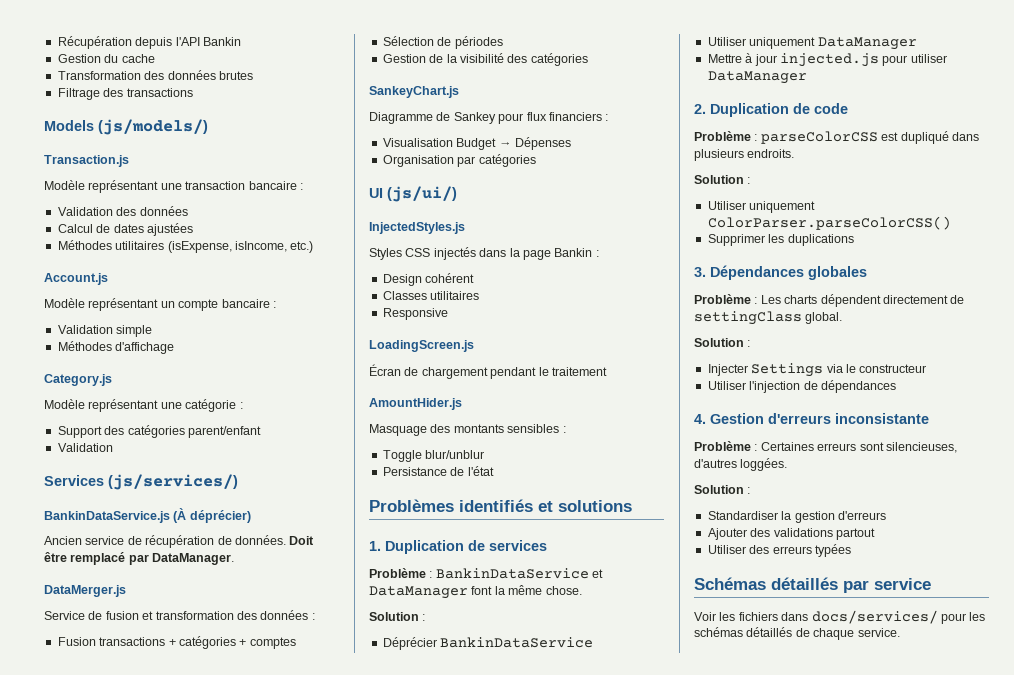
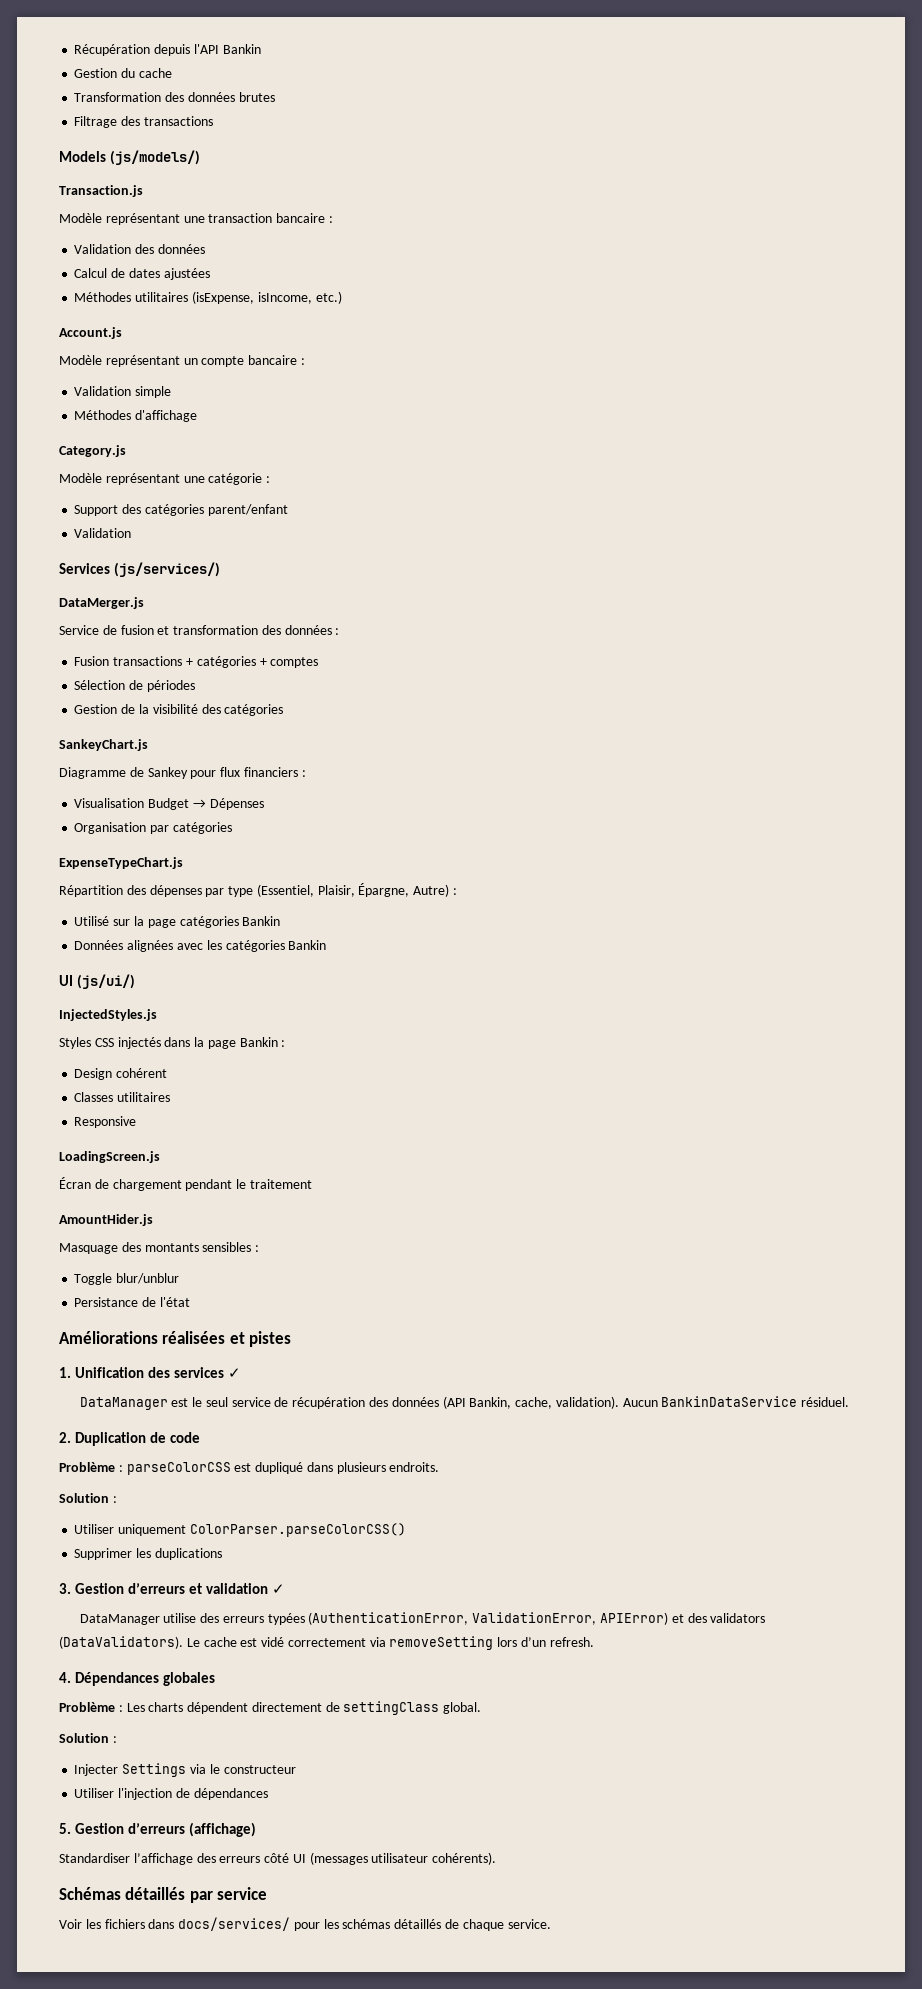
- BankinDataService.js (À déprécier)
- Ancien service de récupération de données. Doit être remplacé par DataManager.
+ ExpenseTypeChart.js
+ Répartition des dépenses par type (Essentiel, Plaisir, Épargne, Autre) :
+ Utilisé sur la page catégories Bankin
+ Données alignées avec les catégories Bankin
- Problèmes identifiés et solutions
- 1. Duplication de services
- Problème : BankinDataService et DataManager font la même chose.
- Solution :
- Déprécier BankinDataService
- Utiliser uniquement DataManager
- Mettre à jour injected.js pour utiliser DataManager
+ Améliorations réalisées et pistes
+ 1. Unification des services ✓
+ DataManager est le seul service de récupération des données (API Bankin, cache, validation). Aucun BankinDataService résiduel.
- 3. Dépendances globales
+ 3. Gestion d’erreurs et validation ✓
+ DataManager utilise des erreurs typées (AuthenticationError, ValidationError, APIError) et des validators (DataValidators). Le cache est vidé correctement via removeSetting lors d’un refresh.
+ 4. Dépendances globales
- 4. Gestion d'erreurs inconsistante
- Problème : Certaines erreurs sont silencieuses, d'autres loggées.
- Solution :
- Standardiser la gestion d'erreurs
- Ajouter des validations partout
- Utiliser des erreurs typées
+ 5. Gestion d’erreurs (affichage)
+ Standardiser l’affichage des erreurs côté UI (messages utilisateur cohérents).

